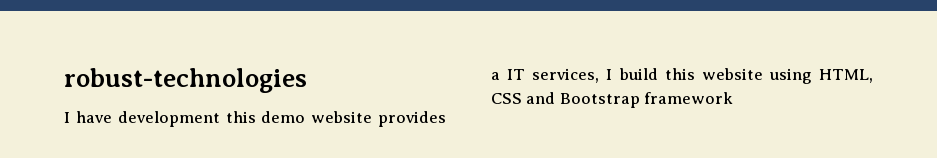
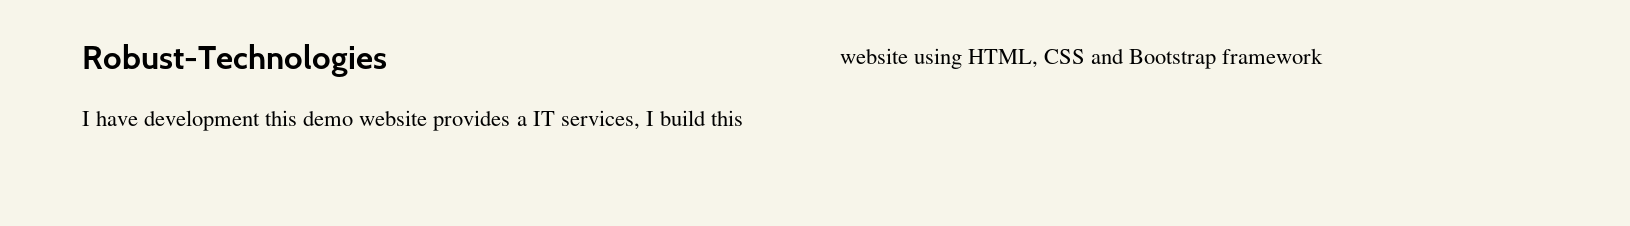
- robust-technologies
+ Robust-Technologies

